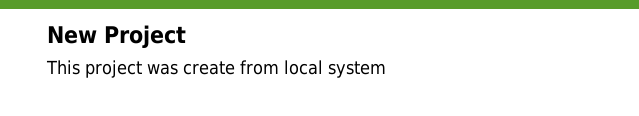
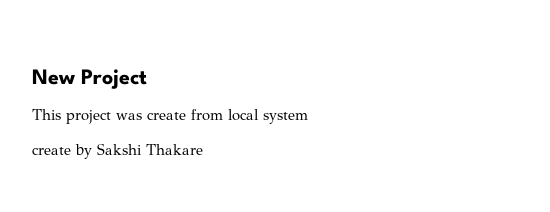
+ create by Sakshi Thakare

